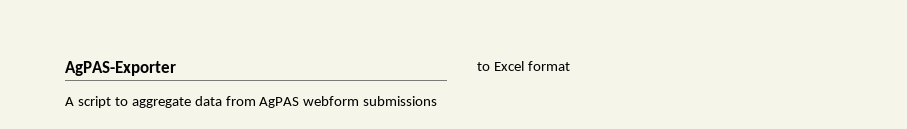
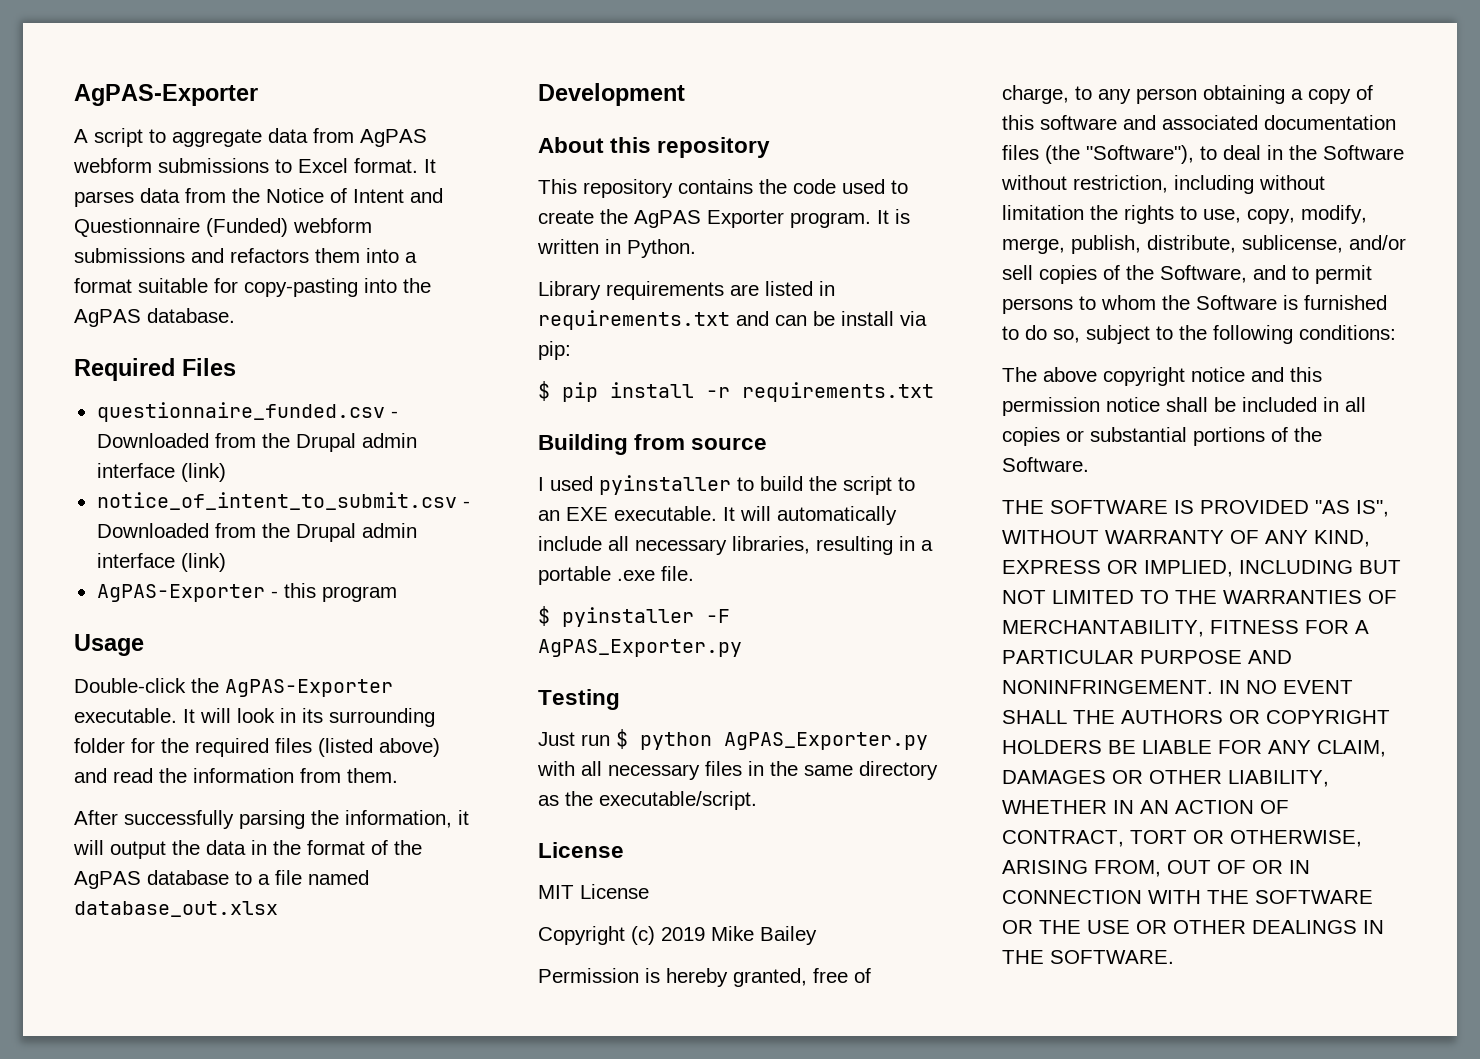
- A script to aggregate data from AgPAS webform submissions to Excel format
+ A script to aggregate data from AgPAS webform submissions to Excel format. It parses data from the Notice of Intent and Questionnaire (Funded) webform submissions and refactors them into a format suitable for copy-pasting into the AgPAS database.
+ Required Files
+ questionnaire_funded.csv - Downloaded from the Drupal admin interface (link)
+ notice_of_intent_to_submit.csv - Downloaded from the Drupal admin interface (link)
+ AgPAS-Exporter - this program
+ Usage
+ Double-click the AgPAS-Exporter executable. It will look in its surrounding folder for the required files (listed above) and read the information from them.
+ After successfully parsing the information, it will output the data in the format of the AgPAS database to a file named database_out.xlsx
+ Development
+ About this repository
+ This repository contains the code used to create the AgPAS Exporter program. It is written in Python.
+ Library requirements are listed in requirements.txt and can be install via pip:
+ $ pip install -r requirements.txt
+ Building from source
+ I used pyinstaller to build the script to an EXE executable. It will automatically include all necessary libraries, resulting in a portable .exe file.
+ $ pyinstaller -F AgPAS_Exporter.py
+ Testing
+ Just run $ python AgPAS_Exporter.py with all necessary files in the same directory as the executable/script.
+ License
+ MIT License
+ Copyright (c) 2019 Mike Bailey
+ Permission is hereby granted, free of charge, to any person obtaining a copy of this software and associated documentation files (the "Software"), to deal in the Software without restriction, including without limitation the rights to use, copy, modify, merge, publish, distribute, sublicense, and/or sell copies of the Software, and to permit persons to whom the Software is furnished to do so, subject to the following conditions:
+ The above copyright notice and this permission notice shall be included in all copies or substantial portions of the Software.
+ THE SOFTWARE IS PROVIDED "AS IS", WITHOUT WARRANTY OF ANY KIND, EXPRESS OR IMPLIED, INCLUDING BUT NOT LIMITED TO THE WARRANTIES OF MERCHANTABILITY, FITNESS FOR A PARTICULAR PURPOSE AND NONINFRINGEMENT. IN NO EVENT SHALL THE AUTHORS OR COPYRIGHT HOLDERS BE LIABLE FOR ANY CLAIM, DAMAGES OR OTHER LIABILITY, WHETHER IN AN ACTION OF CONTRACT, TORT OR OTHERWISE, ARISING FROM, OUT OF OR IN CONNECTION WITH THE SOFTWARE OR THE USE OR OTHER DEALINGS IN THE SOFTWARE.

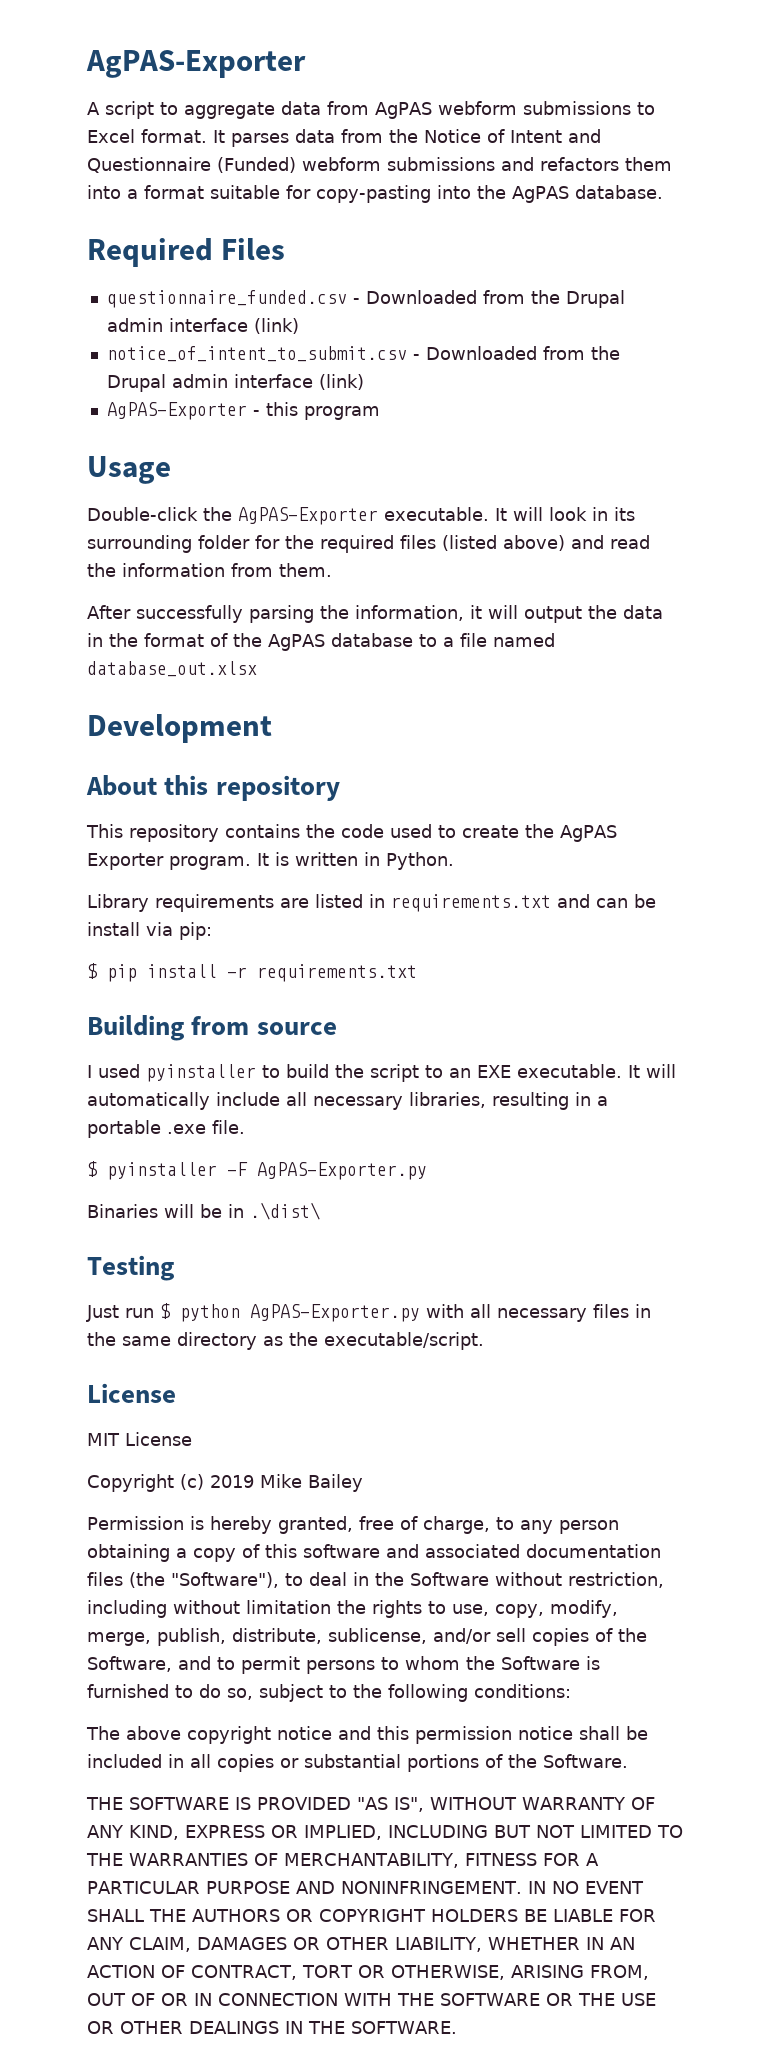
- $ pyinstaller -F AgPAS_Exporter.py
+ $ pyinstaller -F AgPAS-Exporter.py
+ Binaries will be in .\dist\
- Just run $ python AgPAS_Exporter.py with all necessary files in the same directory as the executable/script.
+ Just run $ python AgPAS-Exporter.py with all necessary files in the same directory as the executable/script.

